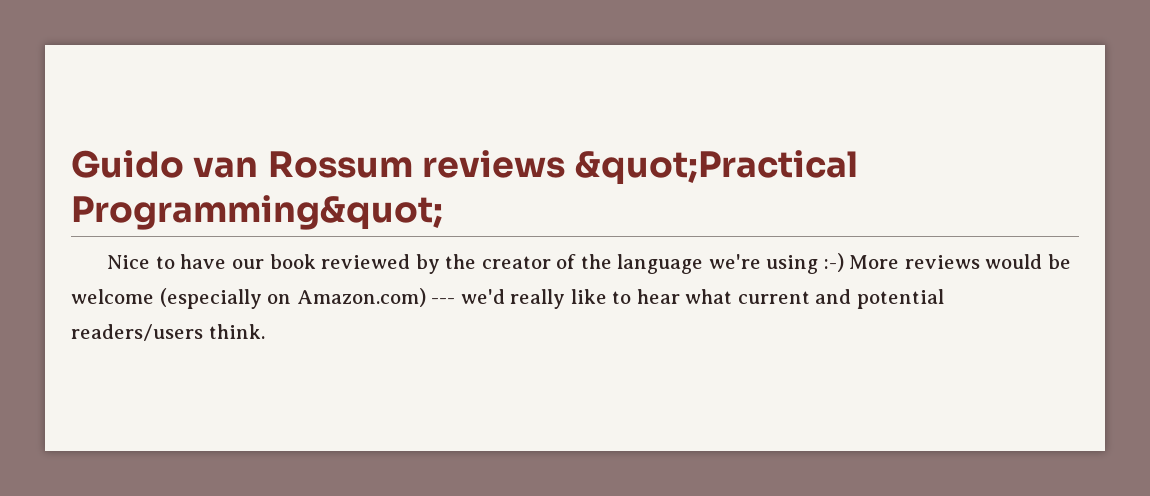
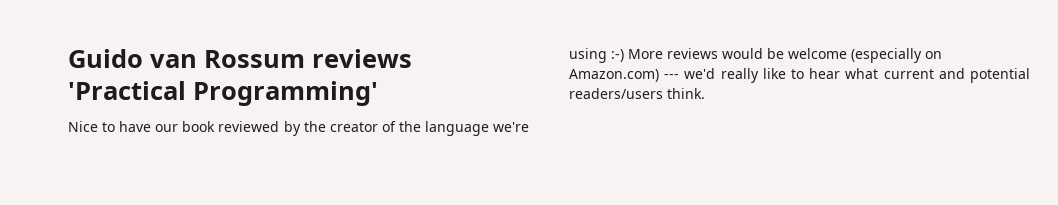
- Guido van Rossum reviews &quot;Practical Programming&quot;
+ Guido van Rossum reviews 'Practical Programming'

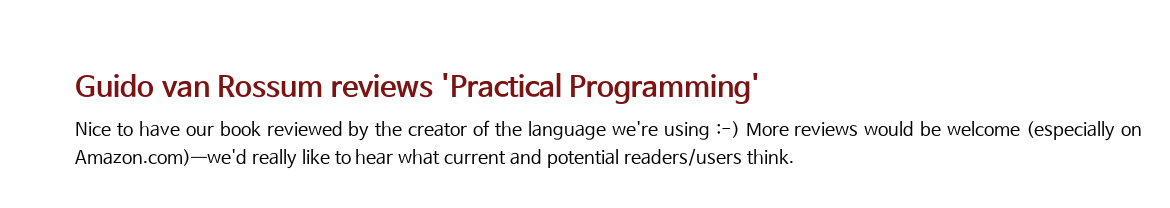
- Nice to have our book reviewed by the creator of the language we're using :-) More reviews would be welcome (especially on Amazon.com) --- we'd really like to hear what current and potential readers/users think.
+ Nice to have our book reviewed by the creator of the language we're using :-) More reviews would be welcome (especially on Amazon.com)—we'd really like to hear what current and potential readers/users think.

